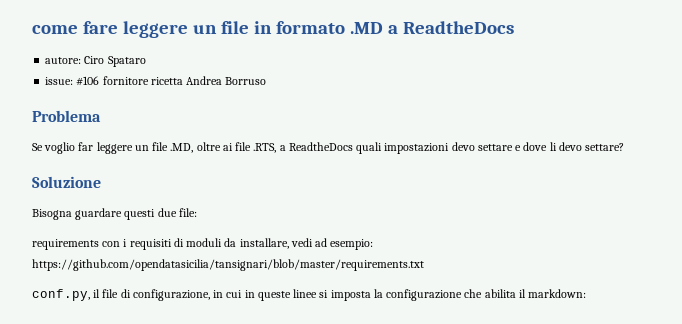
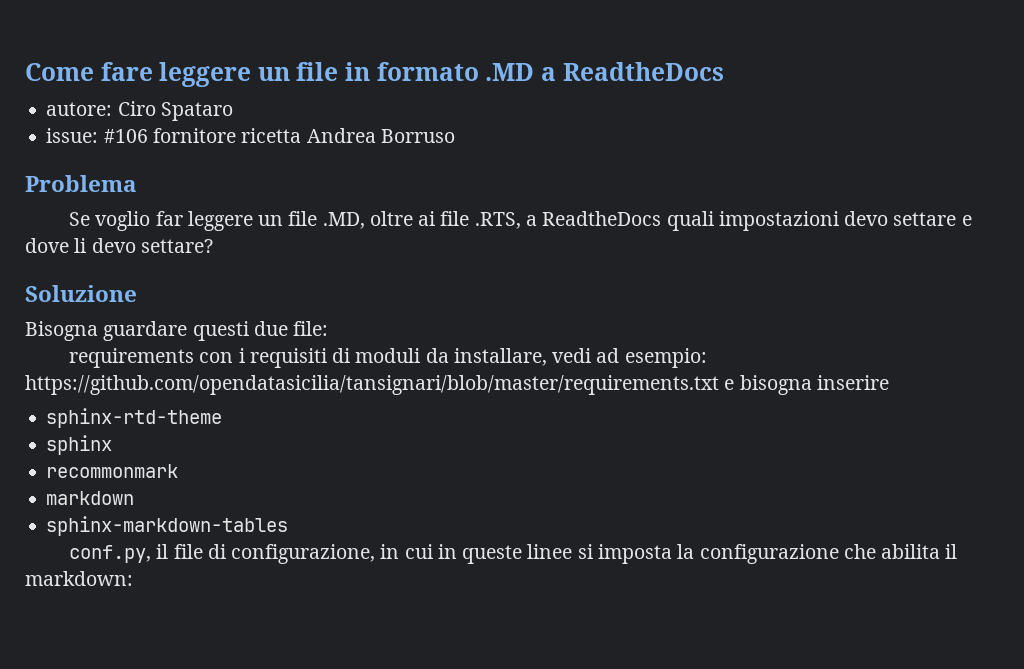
- come fare leggere un file in formato .MD a ReadtheDocs
+ Come fare leggere un file in formato .MD a ReadtheDocs
- requirements con i requisiti di moduli da installare, vedi ad esempio: https://github.com/opendatasicilia/tansignari/blob/master/requirements.txt
+ requirements con i requisiti di moduli da installare, vedi ad esempio: https://github.com/opendatasicilia/tansignari/blob/master/requirements.txt e bisogna inserire
+ sphinx-rtd-theme
+ sphinx
+ recommonmark
+ markdown
+ sphinx-markdown-tables

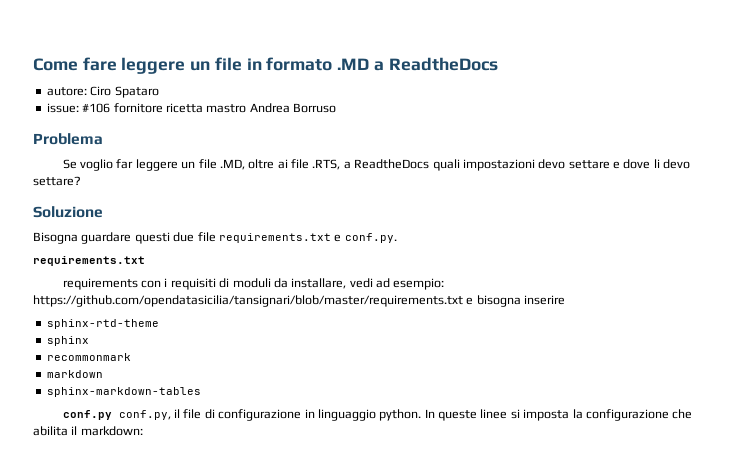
- issue: #106 fornitore ricetta Andrea Borruso
+ issue: #106 fornitore ricetta mastro Andrea Borruso
- Bisogna guardare questi due file:
+ Bisogna guardare questi due file requirements.txt e conf.py.
+ requirements.txt
- conf.py, il file di configurazione, in cui in queste linee si imposta la configurazione che abilita il markdown:
+ conf.py conf.py, il file di configurazione in linguaggio python. In queste linee si imposta la configurazione che abilita il markdown:

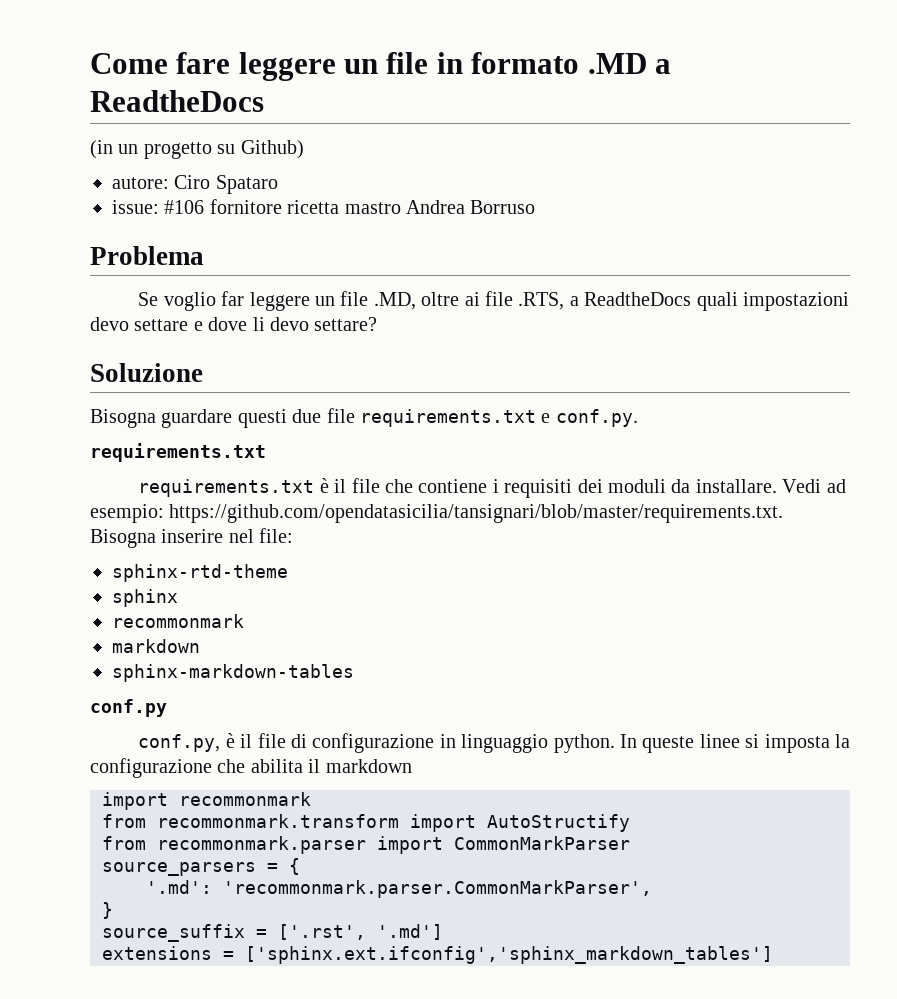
+ (in un progetto su Github)
- requirements con i requisiti di moduli da installare, vedi ad esempio: https://github.com/opendatasicilia/tansignari/blob/master/requirements.txt e bisogna inserire
+ requirements.txt è il file che contiene i requisiti dei moduli da installare. Vedi ad esempio: https://github.com/opendatasicilia/tansignari/blob/master/requirements.txt. Bisogna inserire nel file:
- conf.py conf.py, il file di configurazione in linguaggio python.
+ conf.py
+ conf.py, è il file di configurazione in linguaggio python.
- In queste linee si imposta la configurazione che abilita il markdown:
+ In queste linee si imposta la configurazione che abilita il markdown
+ import recommonmark
+ from recommonmark.transform import AutoStructify
+ from recommonmark.parser import CommonMarkParser
+ source_parsers = {
+ '.md': 'recommonmark.parser.CommonMarkParser',
+ }
+ source_suffix = ['.rst', '.md']
+ extensions = ['sphinx.ext.ifconfig','sphinx_markdown_tables']

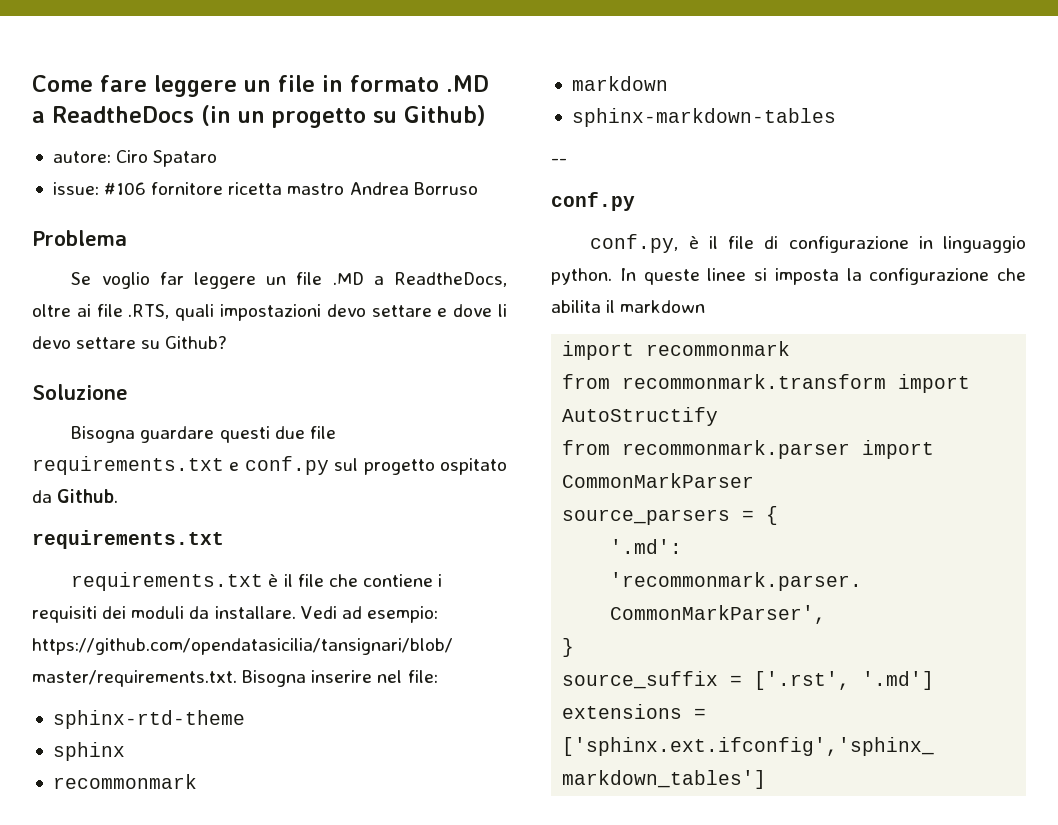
- Come fare leggere un file in formato .MD a ReadtheDocs
- (in un progetto su Github)
+ Come fare leggere un file in formato .MD a ReadtheDocs (in un progetto su Github)
- Se voglio far leggere un file .MD, oltre ai file .RTS, a ReadtheDocs quali impostazioni devo settare e dove li devo settare?
+ Se voglio far leggere un file .MD a ReadtheDocs, oltre ai file .RTS, quali impostazioni devo settare e dove li devo settare su Github?
- Bisogna guardare questi due file requirements.txt e conf.py.
+ Bisogna guardare questi due file requirements.txt e conf.py sul progetto ospitato da Github.
+ --

